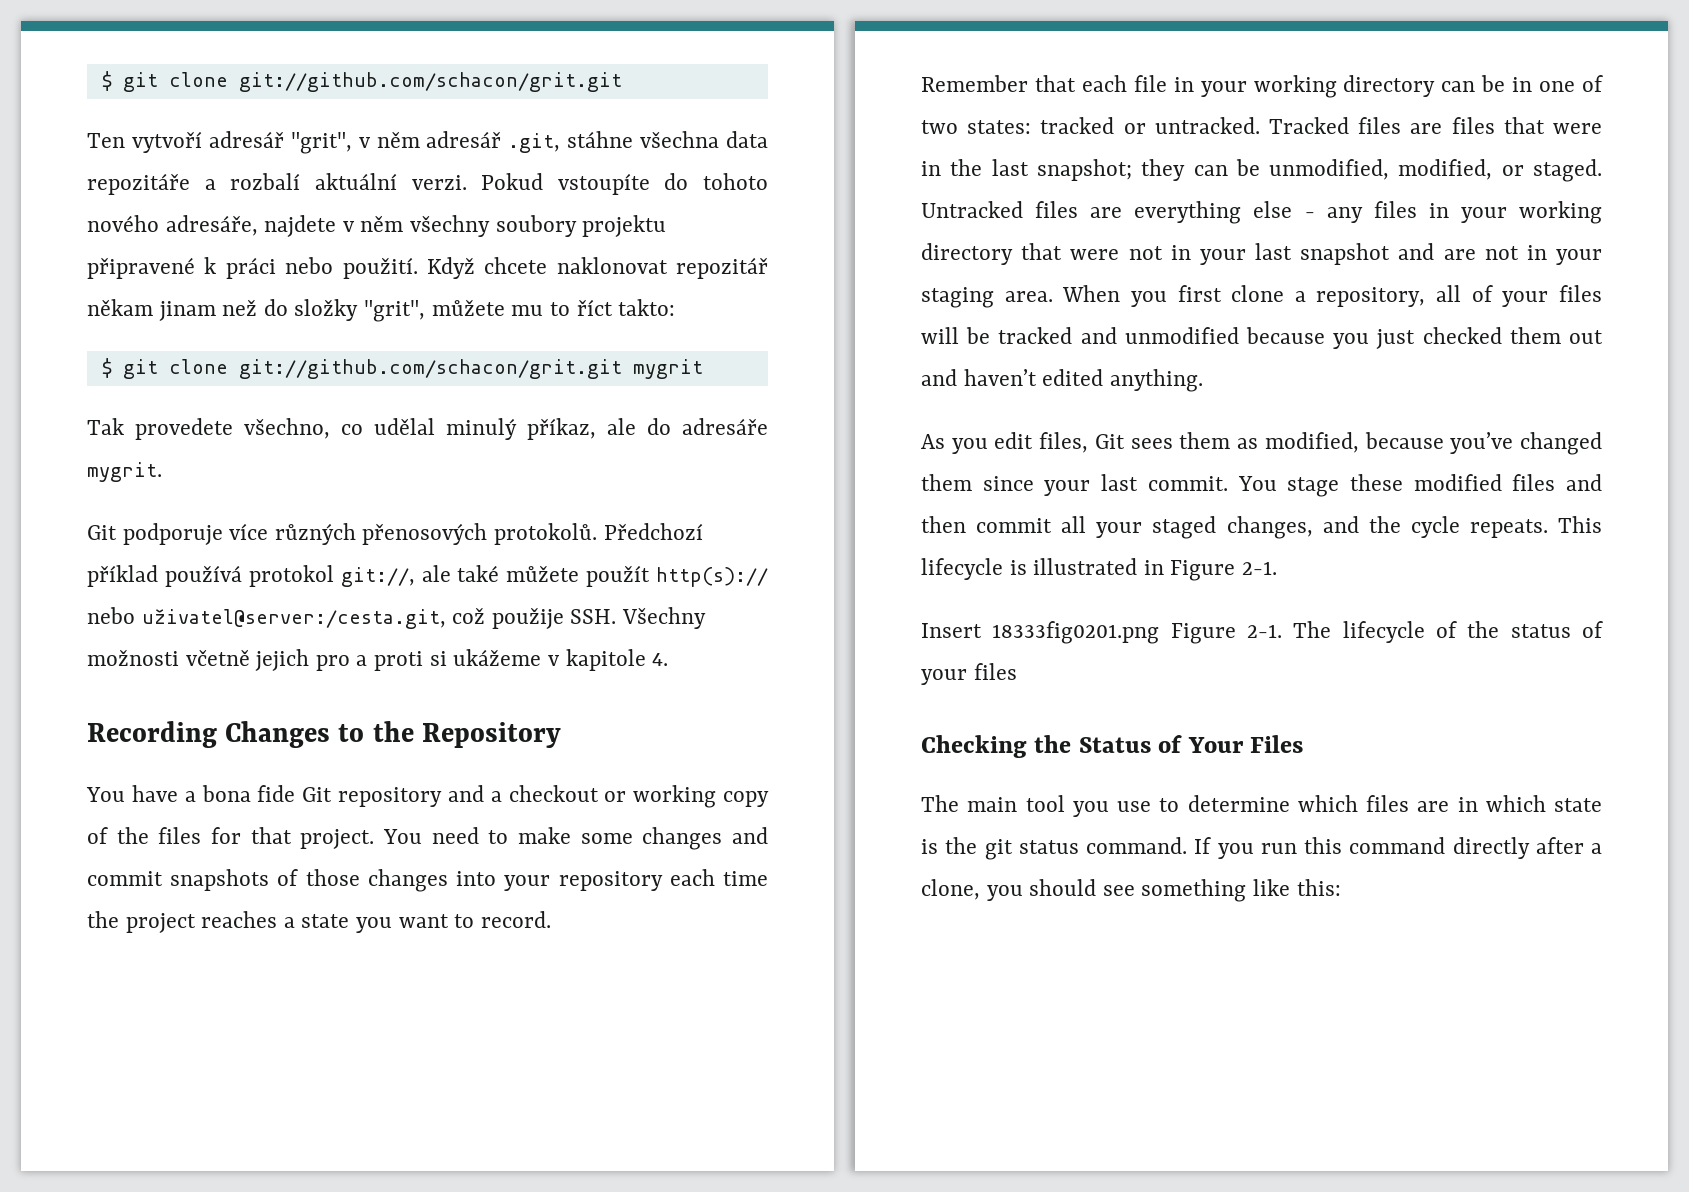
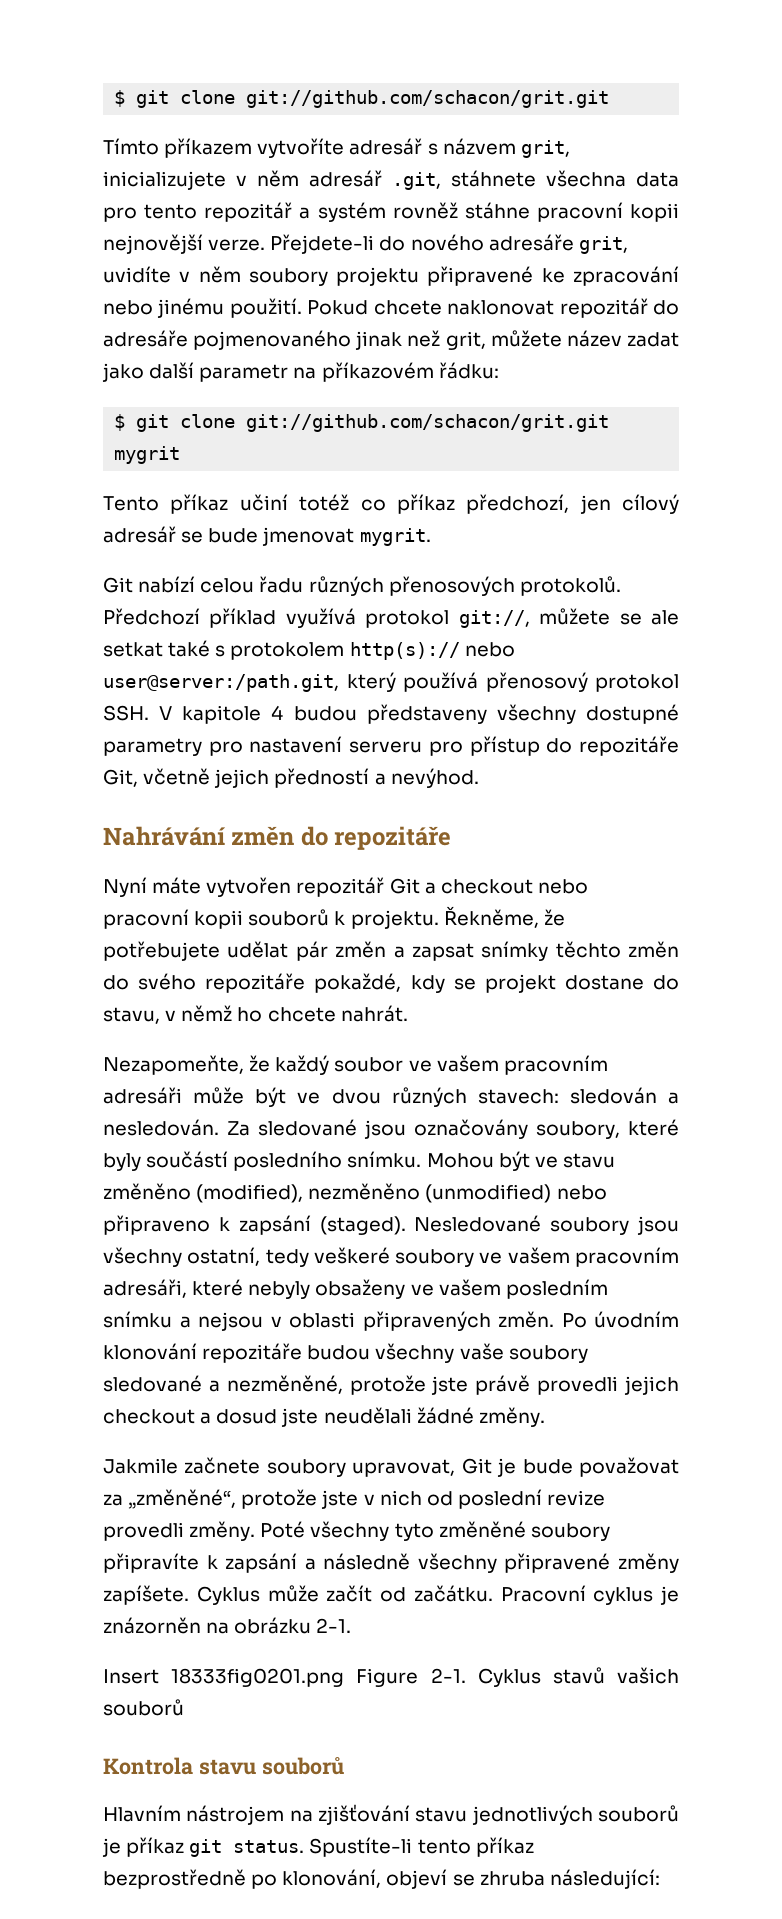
- Ten vytvoří adresář "grit", v něm adresář .git, stáhne všechna data repozitáře a rozbalí aktuální verzi. Pokud vstoupíte do tohoto nového adresáře, najdete v něm všechny soubory projektu připravené k práci nebo použití. Když chcete naklonovat repozitář někam jinam než do složky "grit", můžete mu to říct takto:
+ Tímto příkazem vytvoříte adresář s názvem grit, inicializujete v něm adresář .git, stáhnete všechna data pro tento repozitář a systém rovněž stáhne pracovní kopii nejnovější verze. Přejdete-li do nového adresáře grit, uvidíte v něm soubory projektu připravené ke zpracování nebo jinému použití. Pokud chcete naklonovat repozitář do adresáře pojmenovaného jinak než grit, můžete název zadat jako další parametr na příkazovém řádku:
- Tak provedete všechno, co udělal minulý příkaz, ale do adresáře mygrit.
+ Tento příkaz učiní totéž co příkaz předchozí, jen cílový adresář se bude jmenovat mygrit.
- Git podporuje více různých přenosových protokolů.
+ Git nabízí celou řadu různých přenosových protokolů.
- Předchozí příklad používá protokol git://, ale také můžete použít http(s):// nebo uživatel@server:/cesta.git, což použije SSH. Všechny možnosti včetně jejich pro a proti si ukážeme v kapitole 4.
- Recording Changes to the Repository
- You have a bona fide Git repository and a checkout or working copy of the files for that project. You need to make some changes and commit snapshots of those changes into your repository each time the project reaches a state you want to record.
- Remember that each file in your working directory can be in one of two states: tracked or untracked. Tracked files are files that were in the last snapshot; they can be unmodified, modified, or staged. Untracked files are everything else - any files in your working directory that were not in your last snapshot and are not in your staging area. When you first clone a repository, all of your files will be tracked and unmodified because you just checked them out and haven’t edited anything.
- As you edit files, Git sees them as modified, because you’ve changed them since your last commit. You stage these modified files and then commit all your staged changes, and the cycle repeats. This lifecycle is illustrated in Figure 2-1.
+ Předchozí příklad využívá protokol git://, můžete se ale setkat také s protokolem http(s):// nebo user@server:/path.git, který používá přenosový protokol SSH. V kapitole 4 budou představeny všechny dostupné parametry pro nastavení serveru pro přístup do repozitáře Git, včetně jejich předností a nevýhod.
+ Nahrávání změn do repozitáře
+ Nyní máte vytvořen repozitář Git a checkout nebo pracovní kopii souborů k projektu. Řekněme, že potřebujete udělat pár změn a zapsat snímky těchto změn do svého repozitáře pokaždé, kdy se projekt dostane do stavu, v němž ho chcete nahrát.
+ Nezapomeňte, že každý soubor ve vašem pracovním adresáři může být ve dvou různých stavech: sledován a nesledován. Za sledované jsou označovány soubory, které byly součástí posledního snímku. Mohou být ve stavu změněno (modified), nezměněno (unmodified) nebo připraveno k zapsání (staged). Nesledované soubory jsou všechny ostatní, tedy veškeré soubory ve vašem pracovním adresáři, které nebyly obsaženy ve vašem posledním snímku a nejsou v oblasti připravených změn. Po úvodním klonování repozitáře budou všechny vaše soubory sledované a nezměněné, protože jste právě provedli jejich checkout a dosud jste neudělali žádné změny.
+ Jakmile začnete soubory upravovat, Git je bude považovat za „změněné“, protože jste v nich od poslední revize provedli změny. Poté všechny tyto změněné soubory připravíte k zapsání a následně všechny připravené změny zapíšete. Cyklus může začít od začátku. Pracovní cyklus je znázorněn na obrázku 2-1.
- The lifecycle of the status of your files
- Checking the Status of Your Files
- The main tool you use to determine which files are in which state is the git status command. If you run this command directly after a clone, you should see something like this:
+ Cyklus stavů vašich souborů
+ Kontrola stavu souborů
+ Hlavním nástrojem na zjišťování stavu jednotlivých souborů je příkaz git status. Spustíte-li tento příkaz bezprostředně po klonování, objeví se zhruba následující:

